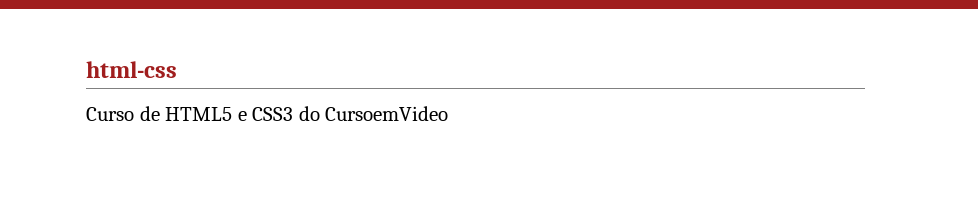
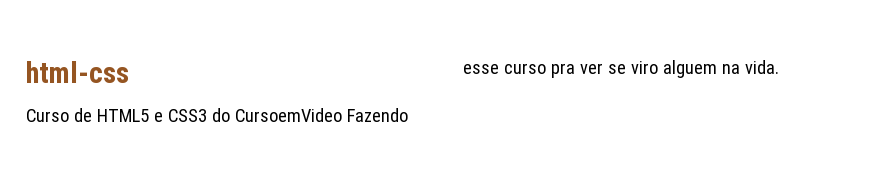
- Curso de HTML5 e CSS3 do CursoemVideo
+ Curso de HTML5 e CSS3 do CursoemVideo Fazendo esse curso pra ver se viro alguem na vida.

